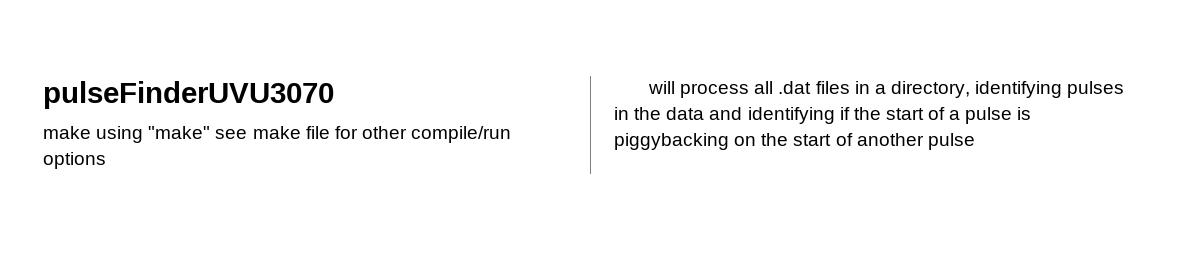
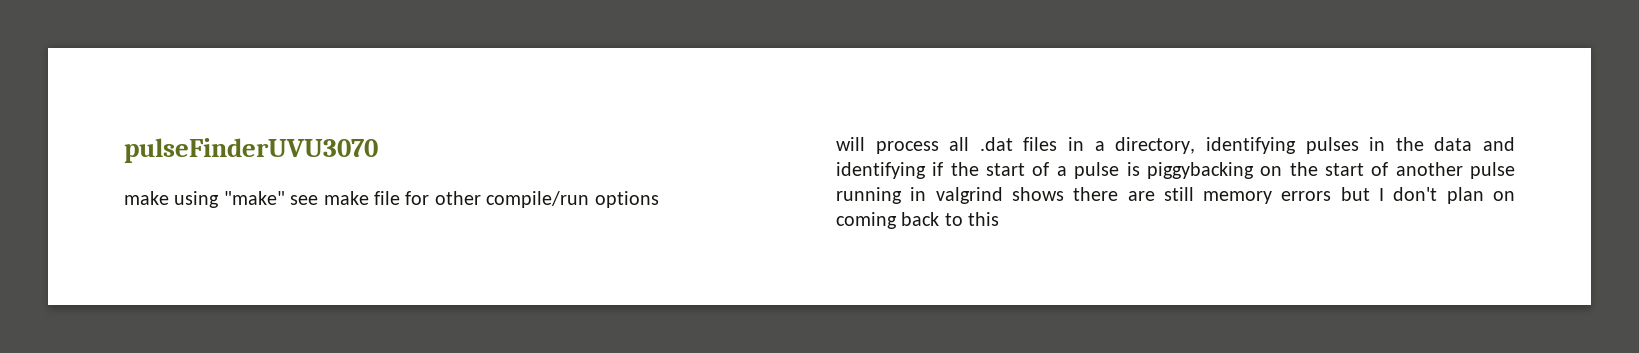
- will process all .dat files in a directory, identifying pulses in the data and identifying if the start of a pulse is piggybacking on the start of another pulse
+ will process all .dat files in a directory, identifying pulses in the data and identifying if the start of a pulse is piggybacking on the start of another pulse running in valgrind shows there are still memory errors but I don't plan on coming back to this

